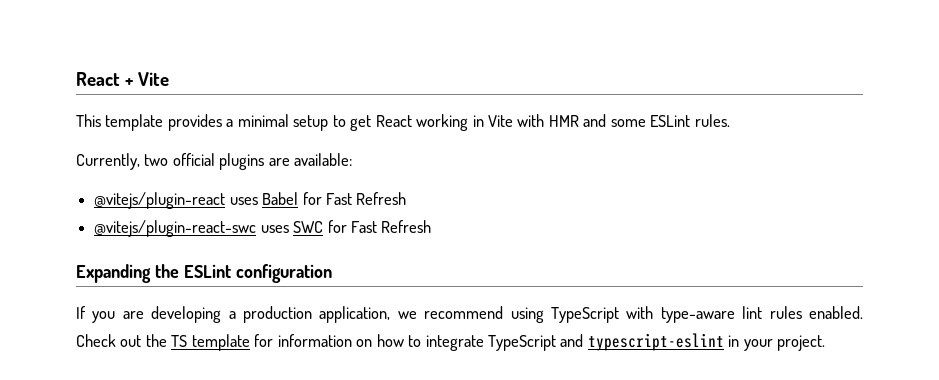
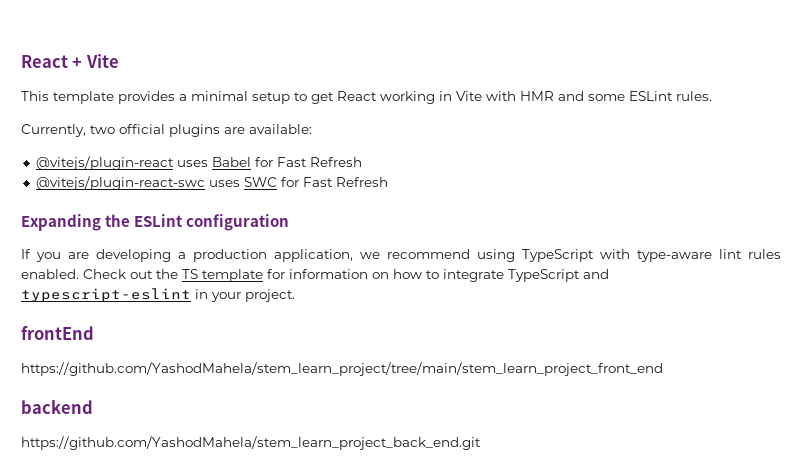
+ frontEnd
+ https://github.com/YashodMahela/stem_learn_project/tree/main/stem_learn_project_front_end
+ backend
+ https://github.com/YashodMahela/stem_learn_project_back_end.git

